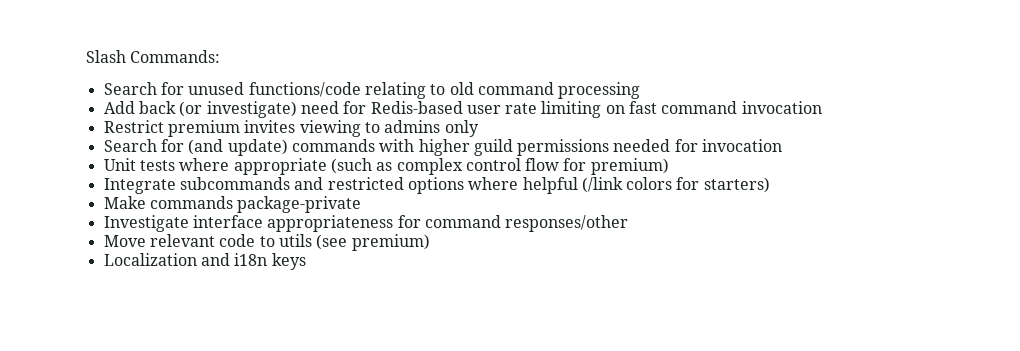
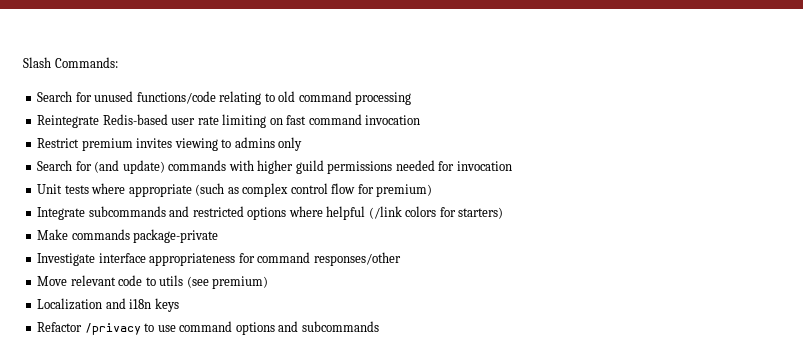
- Add back (or investigate) need for Redis-based user rate limiting on fast command invocation
+ Reintegrate Redis-based user rate limiting on fast command invocation
+ Refactor /privacy to use command options and subcommands

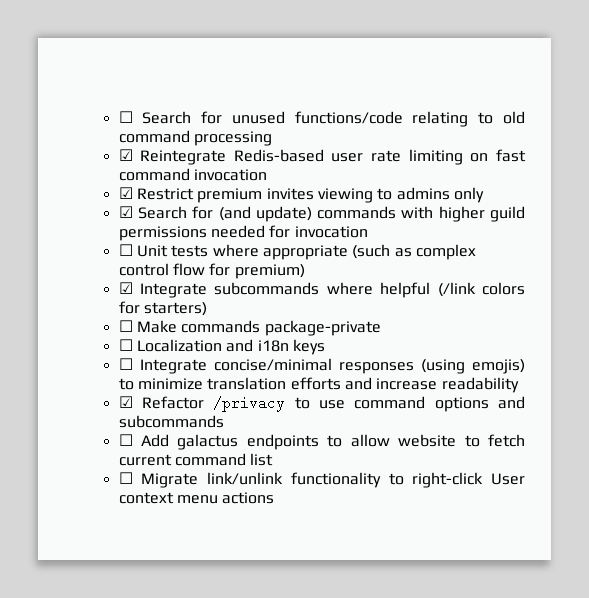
- Slash Commands:
- Search for unused functions/code relating to old command processing
+ ☐ Search for unused functions/code relating to old command processing
- Reintegrate Redis-based user rate limiting on fast command invocation
+ ☑ Reintegrate Redis-based user rate limiting on fast command invocation
- Restrict premium invites viewing to admins only
+ ☑ Restrict premium invites viewing to admins only
- Search for (and update) commands with higher guild permissions needed for invocation
+ ☑ Search for (and update) commands with higher guild permissions needed for invocation
- Unit tests where appropriate (such as complex control flow for premium)
+ ☐ Unit tests where appropriate (such as complex control flow for premium)
- Integrate subcommands and restricted options where helpful (/link colors for starters)
+ ☑ Integrate subcommands where helpful (/link colors for starters)
- Make commands package-private
+ ☐ Make commands package-private
- Investigate interface appropriateness for command responses/other
- Move relevant code to utils (see premium)
- Localization and i18n keys
- Refactor /privacy to use command options and subcommands
+ ☐ Localization and i18n keys
+ ☐ Integrate concise/minimal responses (using emojis) to minimize translation efforts and increase readability
+ ☑ Refactor /privacy to use command options and subcommands
+ ☐ Add galactus endpoints to allow website to fetch current command list
+ ☐ Migrate link/unlink functionality to right-click User context menu actions

